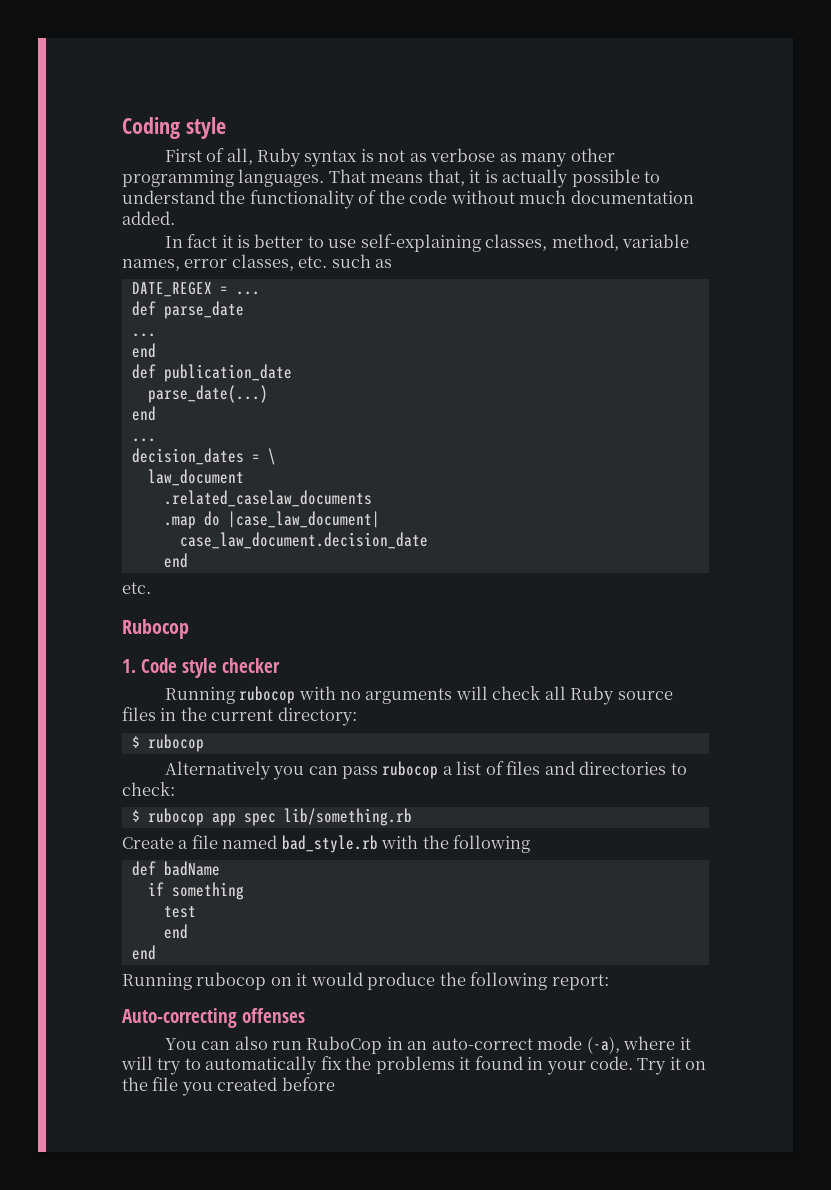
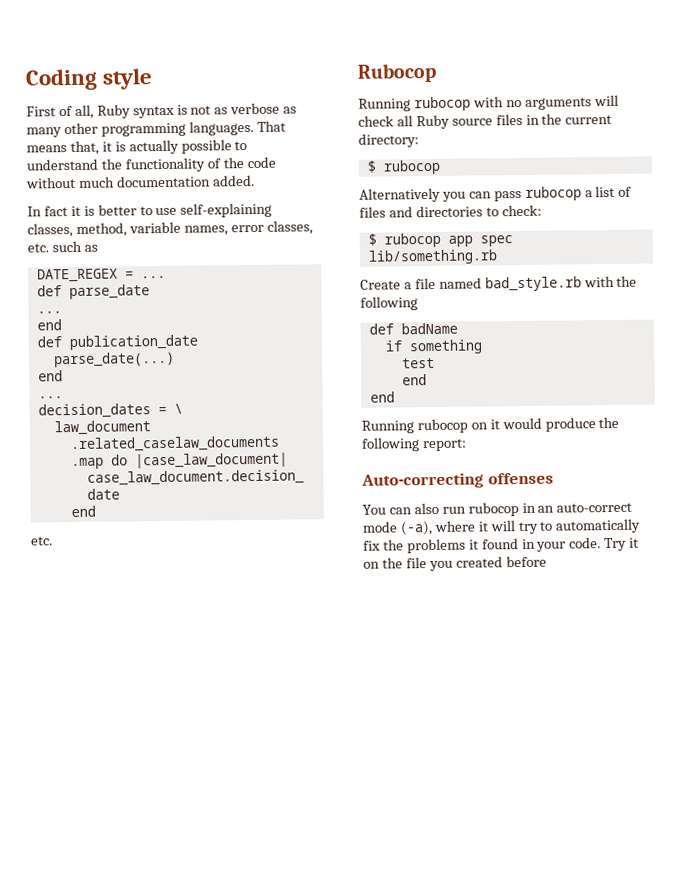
- 1. Code style checker
- You can also run RuboCop in an auto-correct mode (-a), where it will try to automatically fix the problems it found in your code.
+ You can also run rubocop in an auto-correct mode (-a), where it will try to automatically fix the problems it found in your code.

